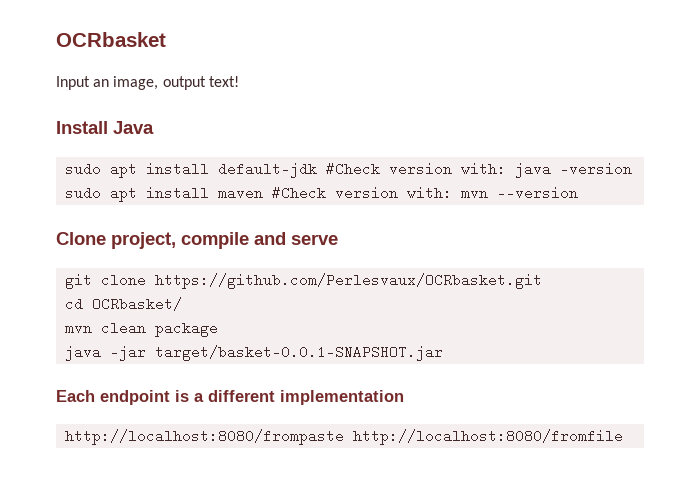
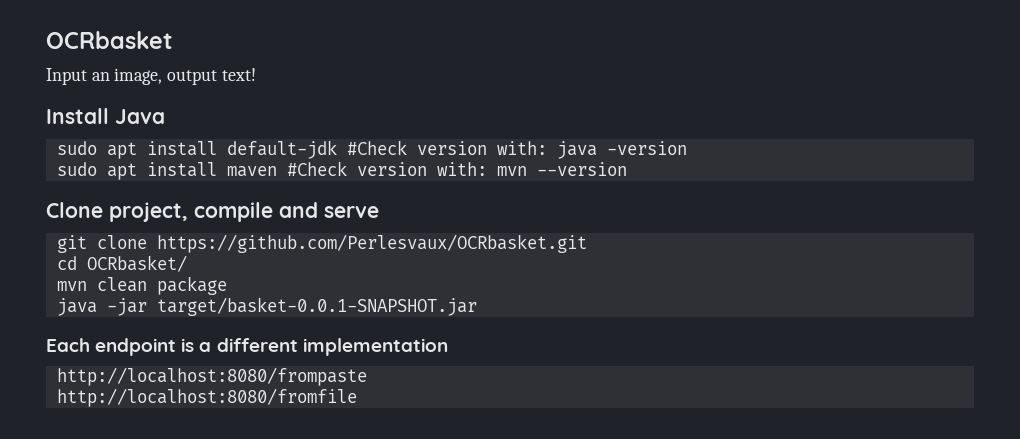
- http://localhost:8080/frompaste http://localhost:8080/fromfile
+ http://localhost:8080/frompaste
+ http://localhost:8080/fromfile

